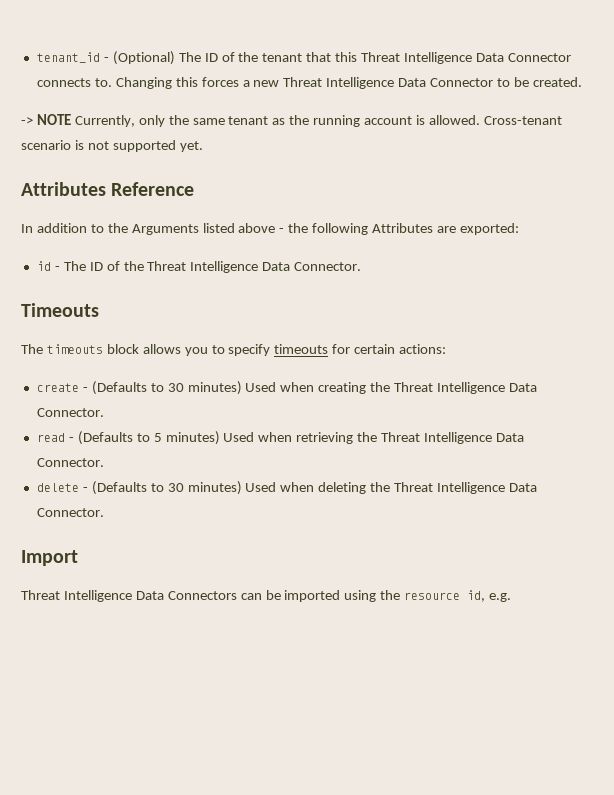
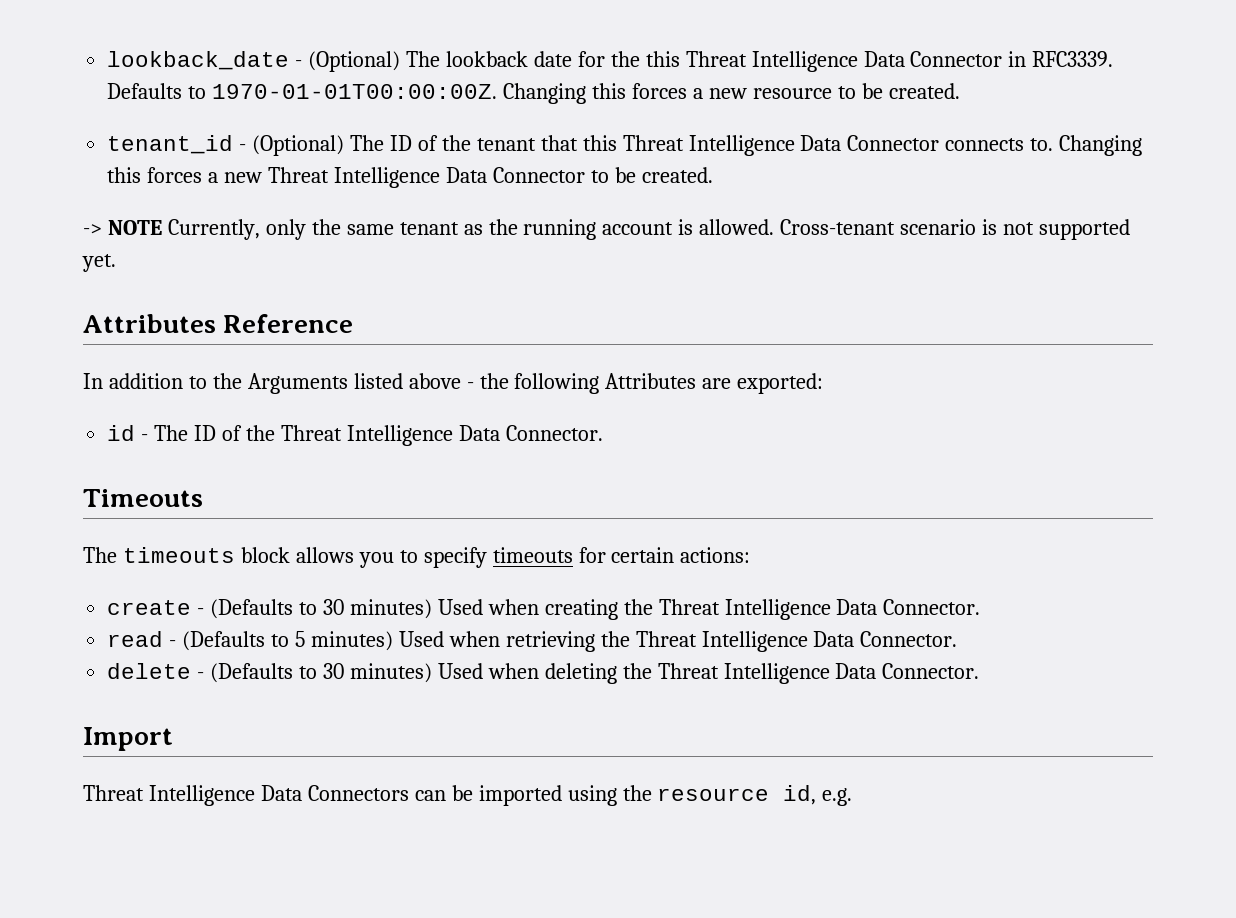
+ lookback_date - (Optional) The lookback date for the this Threat Intelligence Data Connector in RFC3339. Defaults to 1970-01-01T00:00:00Z. Changing this forces a new resource to be created.

